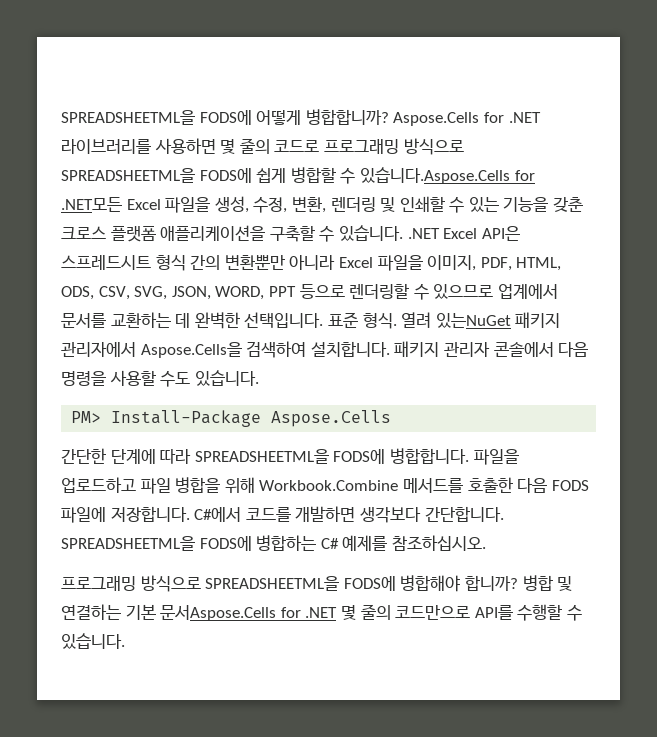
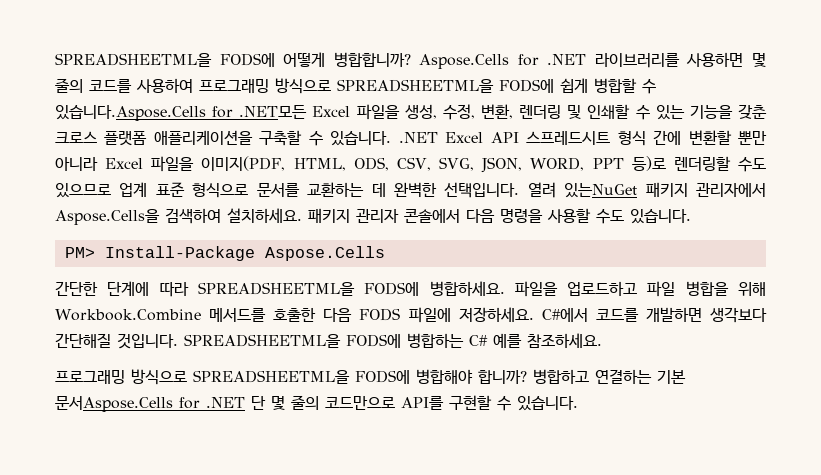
- Aspose.Cells for .NET 라이브러리를 사용하면 몇 줄의 코드로 프로그래밍 방식으로 SPREADSHEETML을 FODS에 쉽게 병합할 수 있습니다.Aspose.Cells for .NET모든 Excel 파일을 생성, 수정, 변환, 렌더링 및 인쇄할 수 있는 기능을 갖춘 크로스 플랫폼 애플리케이션을 구축할 수 있습니다. .NET Excel API은 스프레드시트 형식 간의 변환뿐만 아니라 Excel 파일을 이미지, PDF, HTML, ODS, CSV, SVG, JSON, WORD, PPT 등으로 렌더링할 수 있으므로 업계에서 문서를 교환하는 데 완벽한 선택입니다.
+ Aspose.Cells for .NET 라이브러리를 사용하면 몇 줄의 코드를 사용하여 프로그래밍 방식으로 SPREADSHEETML을 FODS에 쉽게 병합할 수 있습니다.Aspose.Cells for .NET모든 Excel 파일을 생성, 수정, 변환, 렌더링 및 인쇄할 수 있는 기능을 갖춘 크로스 플랫폼 애플리케이션을 구축할 수 있습니다. .NET Excel API 스프레드시트 형식 간에 변환할 뿐만 아니라 Excel 파일을 이미지(PDF, HTML, ODS, CSV, SVG, JSON, WORD, PPT 등)로 렌더링할 수도 있으므로 업계 표준 형식으로 문서를 교환하는 데 완벽한 선택입니다.
- 표준 형식.
- 열려 있는NuGet 패키지 관리자에서 Aspose.Cells을 검색하여 설치합니다.
+ 열려 있는NuGet 패키지 관리자에서 Aspose.Cells을 검색하여 설치하세요.
- 간단한 단계에 따라 SPREADSHEETML을 FODS에 병합합니다.
+ 간단한 단계에 따라 SPREADSHEETML을 FODS에 병합하세요.
- 파일을 업로드하고 파일 병합을 위해 Workbook.Combine 메서드를 호출한 다음 FODS 파일에 저장합니다.
+ 파일을 업로드하고 파일 병합을 위해 Workbook.Combine 메서드를 호출한 다음 FODS 파일에 저장하세요.
- C#에서 코드를 개발하면 생각보다 간단합니다.
+ C#에서 코드를 개발하면 생각보다 간단해질 것입니다.
- SPREADSHEETML을 FODS에 병합하는 C# 예제를 참조하십시오.
+ SPREADSHEETML을 FODS에 병합하는 C# 예를 참조하세요.
- 병합 및 연결하는 기본 문서Aspose.Cells for .NET 몇 줄의 코드만으로 API를 수행할 수 있습니다.
+ 병합하고 연결하는 기본 문서Aspose.Cells for .NET 단 몇 줄의 코드만으로 API를 구현할 수 있습니다.

